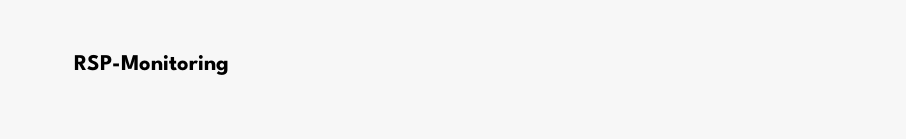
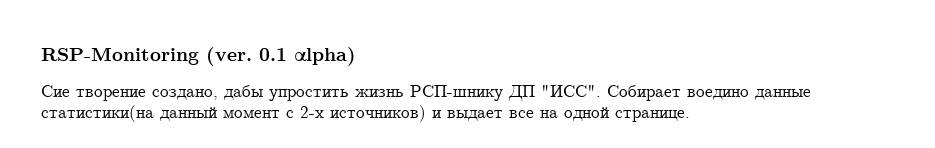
- RSP-Monitoring
+ RSP-Monitoring (ver. 0.1 αlpha)
+ Сие творение создано, дабы упростить жизнь РСП-шнику ДП "ИСС". Собирает воедино данные статистики(на данный момент с 2-х источников) и выдает все на одной странице.

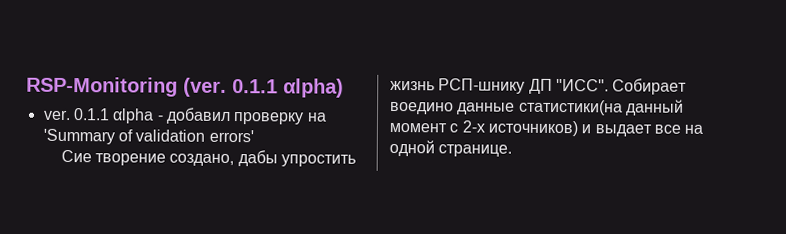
- 0.1 αlpha)
+ 0.1.1 αlpha)
+ ver. 0.1.1 αlpha - добавил проверку на 'Summary of validation errors'

